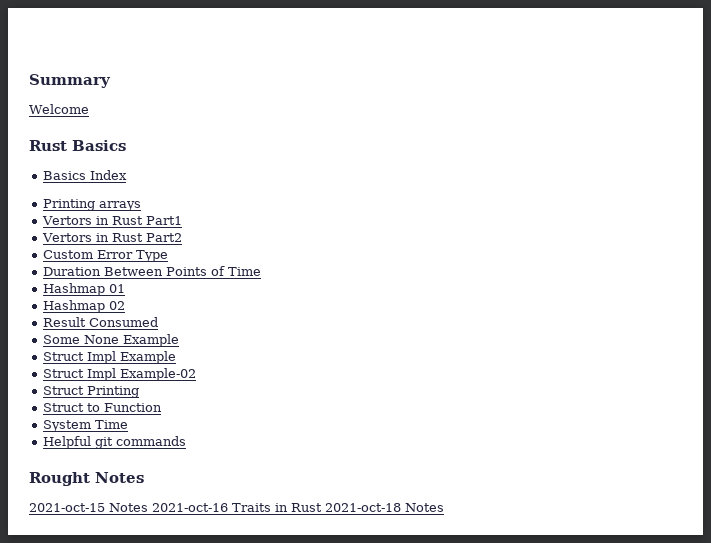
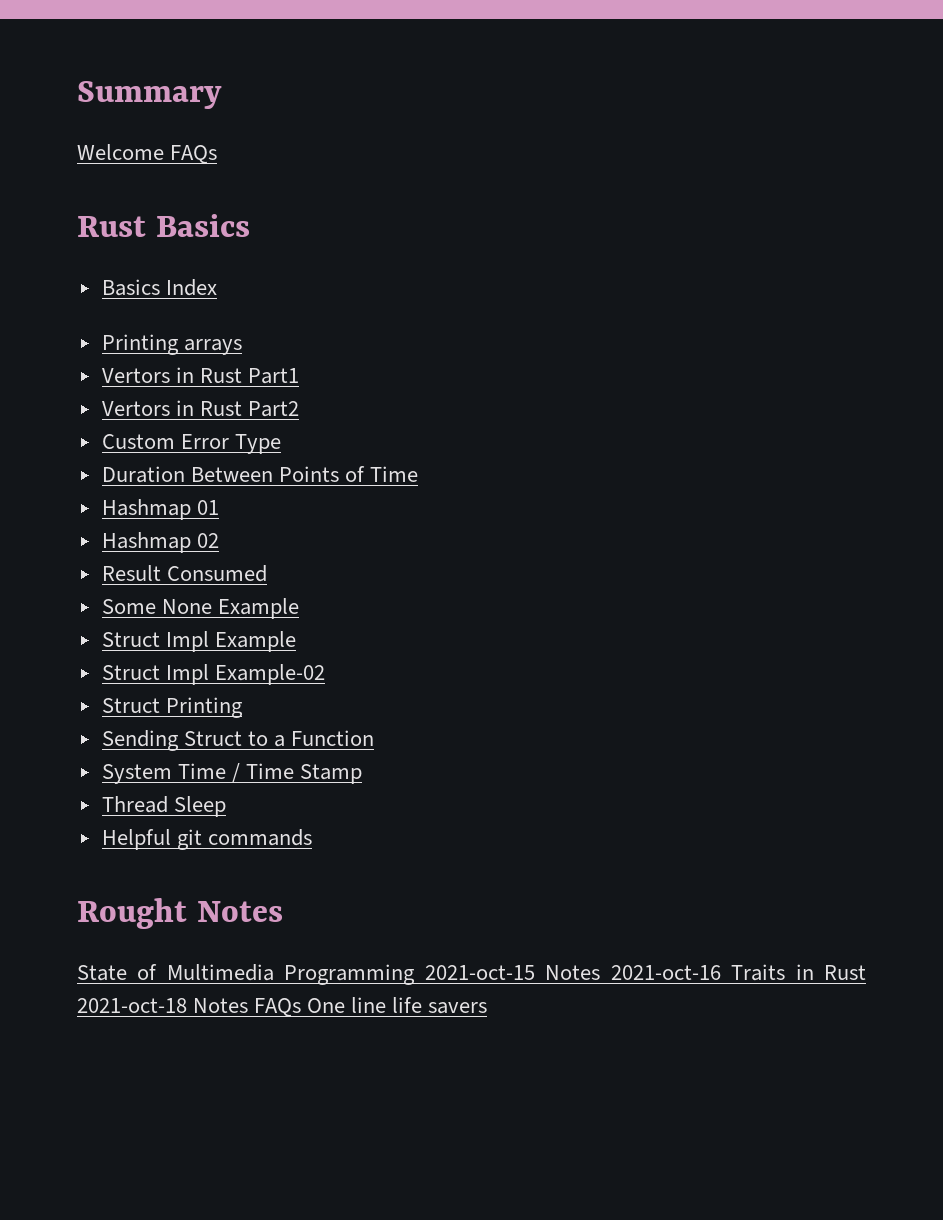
- Welcome
+ Welcome FAQs
- Struct to Function
+ Sending Struct to a Function
- System Time
+ System Time / Time Stamp
+ Thread Sleep
- 2021-oct-15 Notes 2021-oct-16 Traits in Rust 2021-oct-18 Notes
+ State of Multimedia Programming 2021-oct-15 Notes 2021-oct-16 Traits in Rust 2021-oct-18 Notes FAQs One line life savers

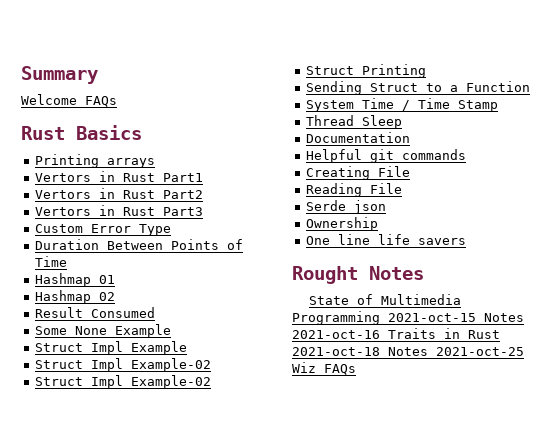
- Basics Index
+ Vertors in Rust Part3
  Struct Impl Example
+ Struct Impl Example-02
+ Documentation
+ Creating File
+ Reading File
+ Serde json
+ Ownership
+ One line life savers
- State of Multimedia Programming 2021-oct-15 Notes 2021-oct-16 Traits in Rust 2021-oct-18 Notes FAQs One line life savers
+ State of Multimedia Programming 2021-oct-15 Notes 2021-oct-16 Traits in Rust 2021-oct-18 Notes 2021-oct-25 Wiz FAQs

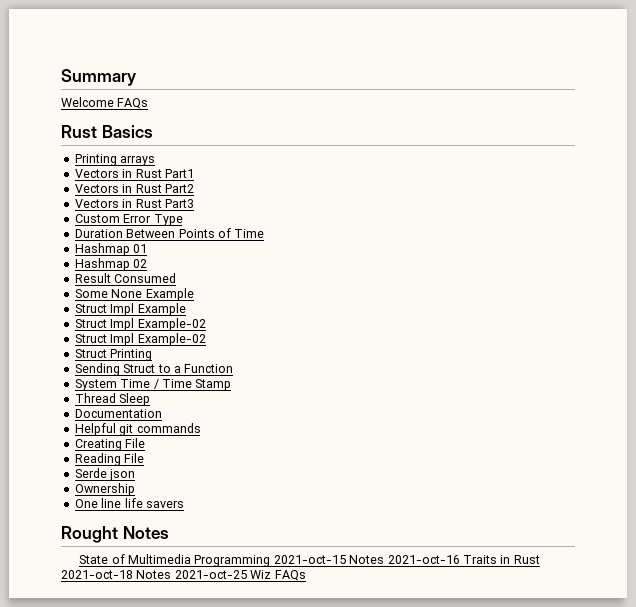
- Vertors in Rust Part1
+ Vectors in Rust Part1
- Vertors in Rust Part2
+ Vectors in Rust Part2
- Vertors in Rust Part3
+ Vectors in Rust Part3

